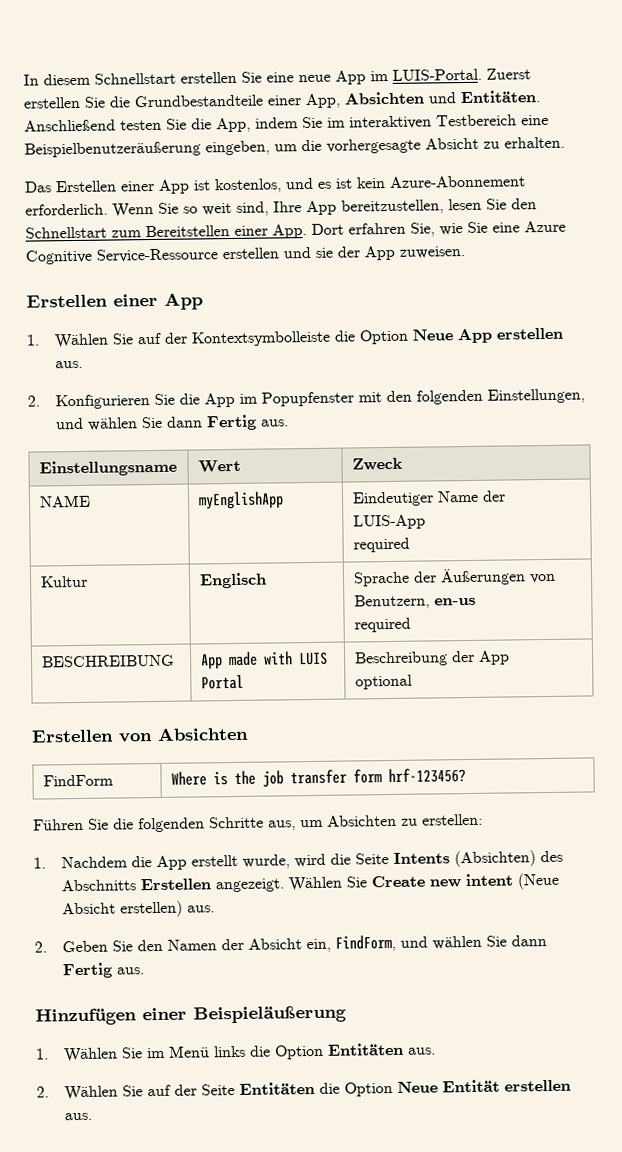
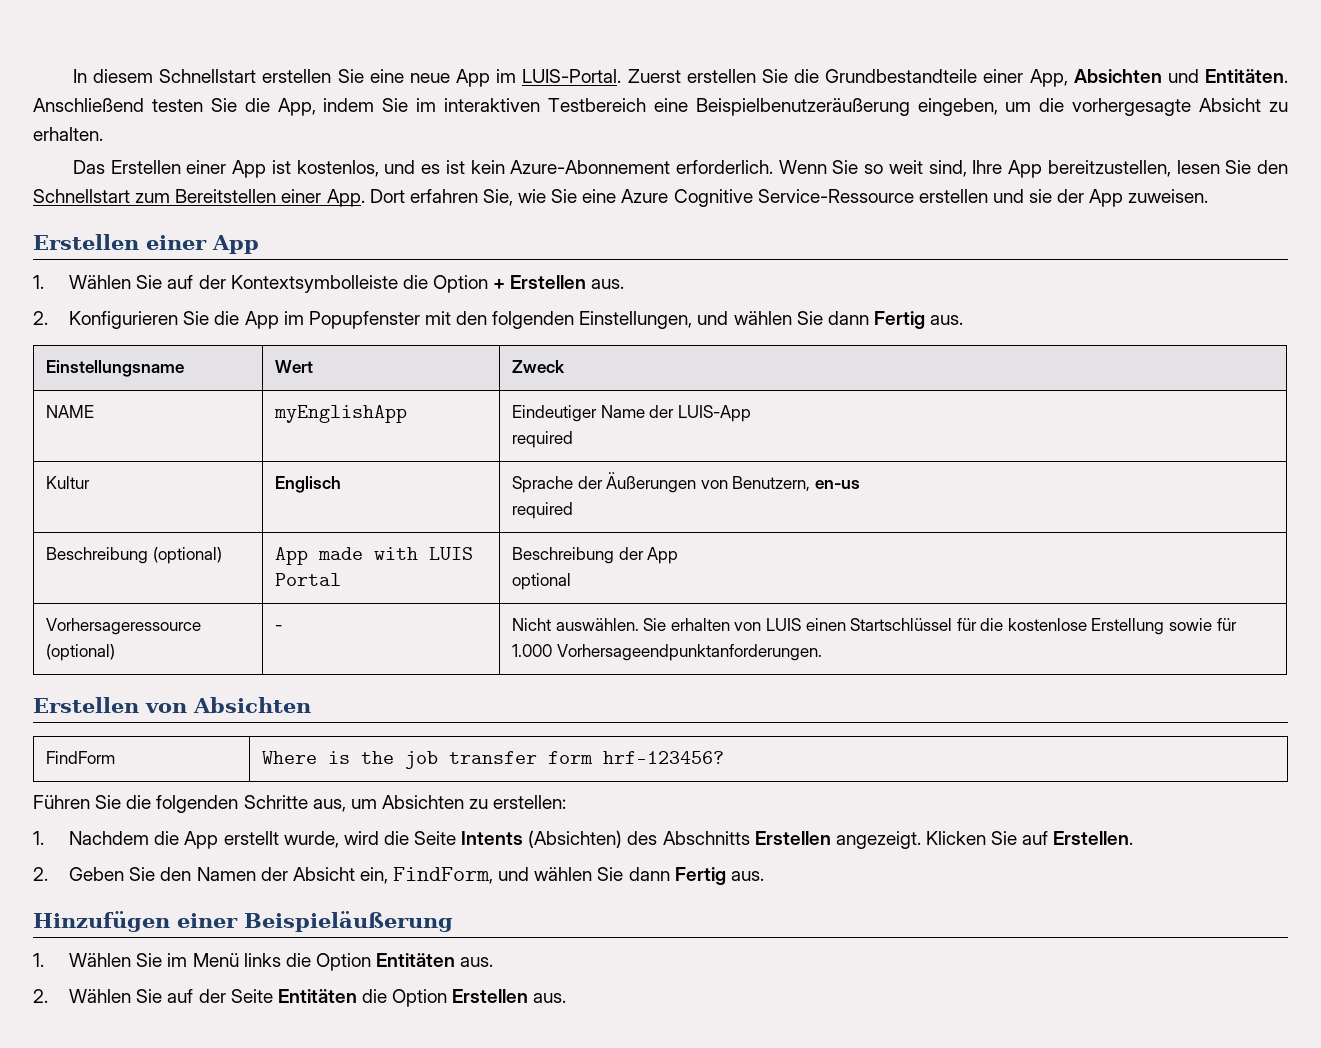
- 1. Wählen Sie auf der Kontextsymbolleiste die Option Neue App erstellen aus.
+ 1. Wählen Sie auf der Kontextsymbolleiste die Option + Erstellen aus.
- BESCHREIBUNG | App made with LUIS Portal | Beschreibung der App
+ Beschreibung (optional) | App made with LUIS Portal | Beschreibung der App
+ Vorhersageressource (optional) | - | Nicht auswählen. Sie erhalten von LUIS einen Startschlüssel für die kostenlose Erstellung sowie für 1.000 Vorhersageendpunktanforderungen.
- Wählen Sie Create new intent (Neue Absicht erstellen) aus.
+ Klicken Sie auf Erstellen.
- 2. Wählen Sie auf der Seite Entitäten die Option Neue Entität erstellen aus.
+ 2. Wählen Sie auf der Seite Entitäten die Option Erstellen aus.

